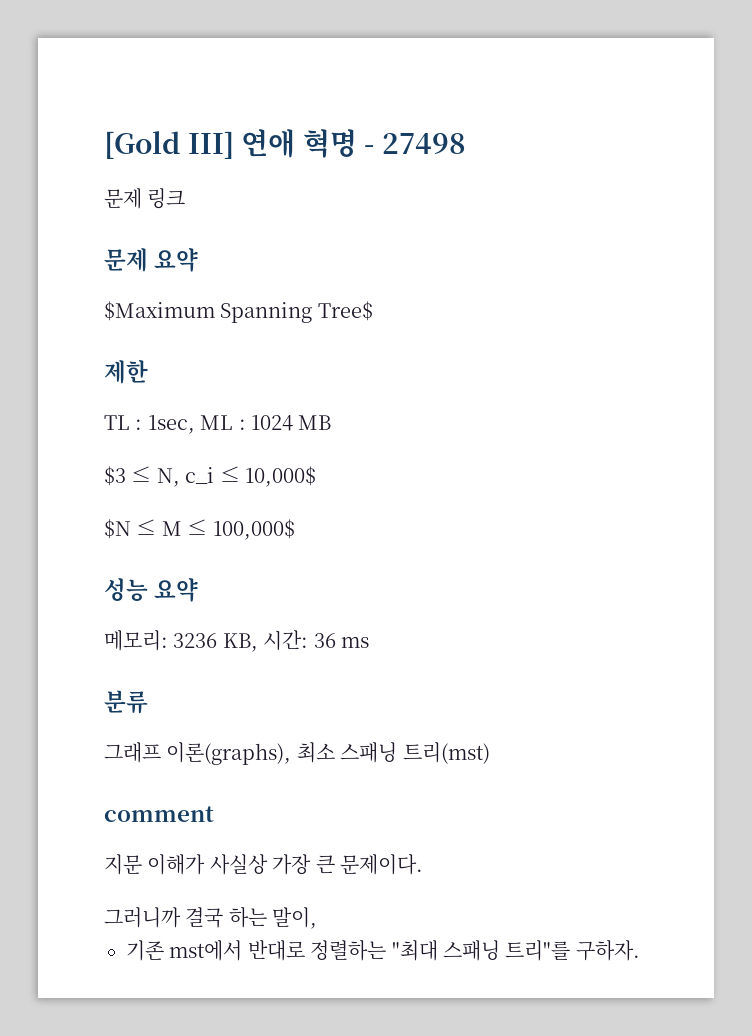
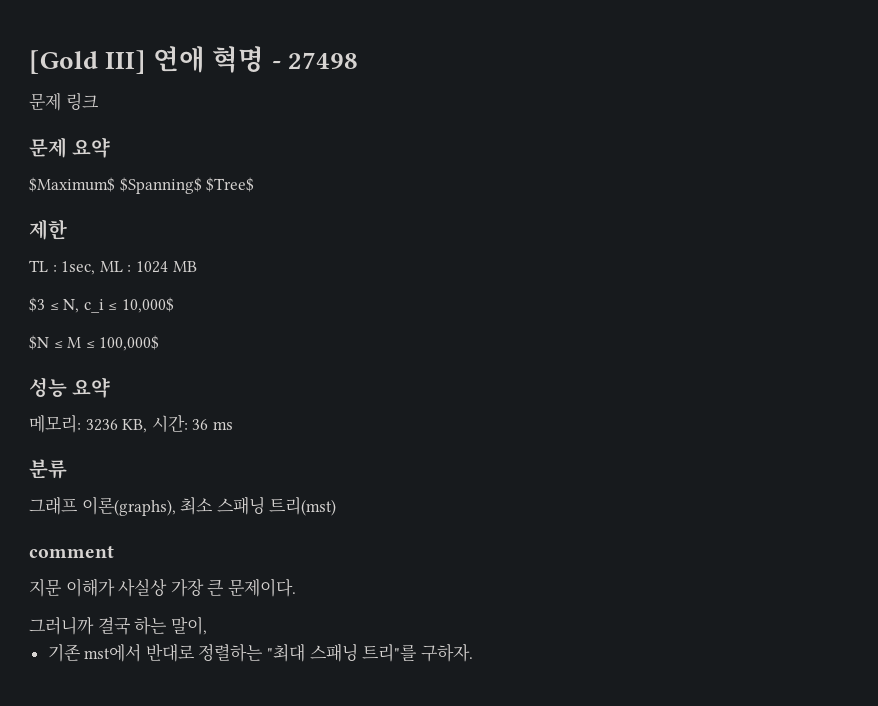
- $Maximum Spanning Tree$
+ $Maximum$ $Spanning$ $Tree$

